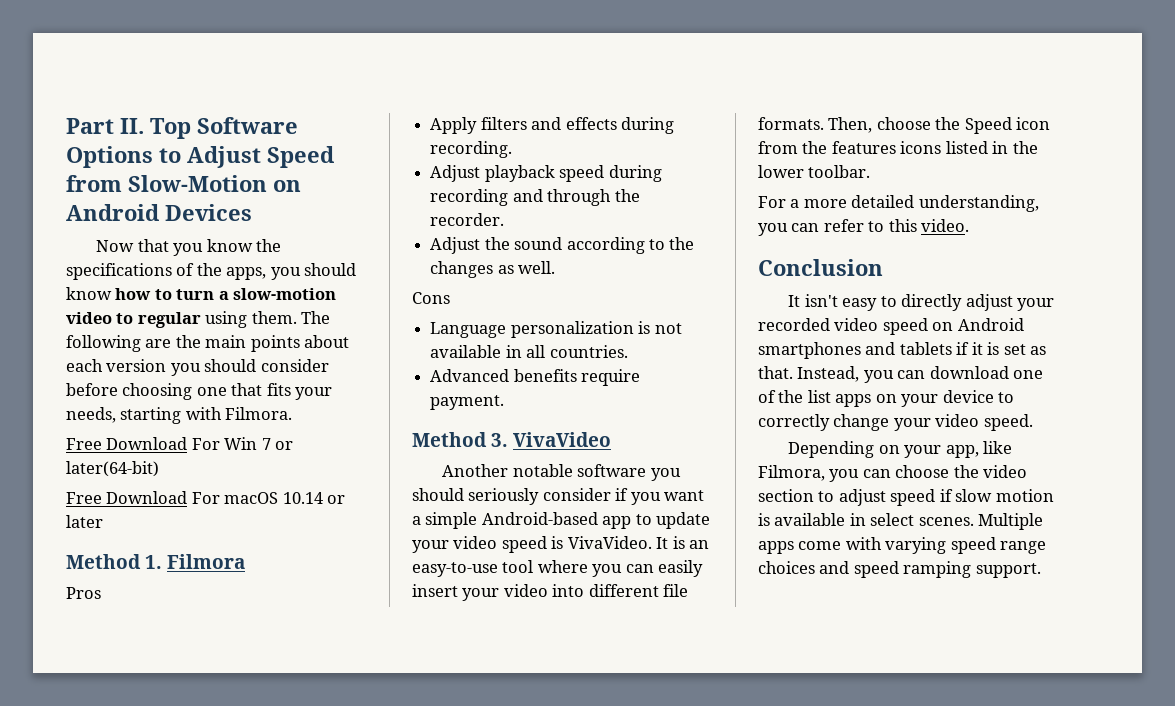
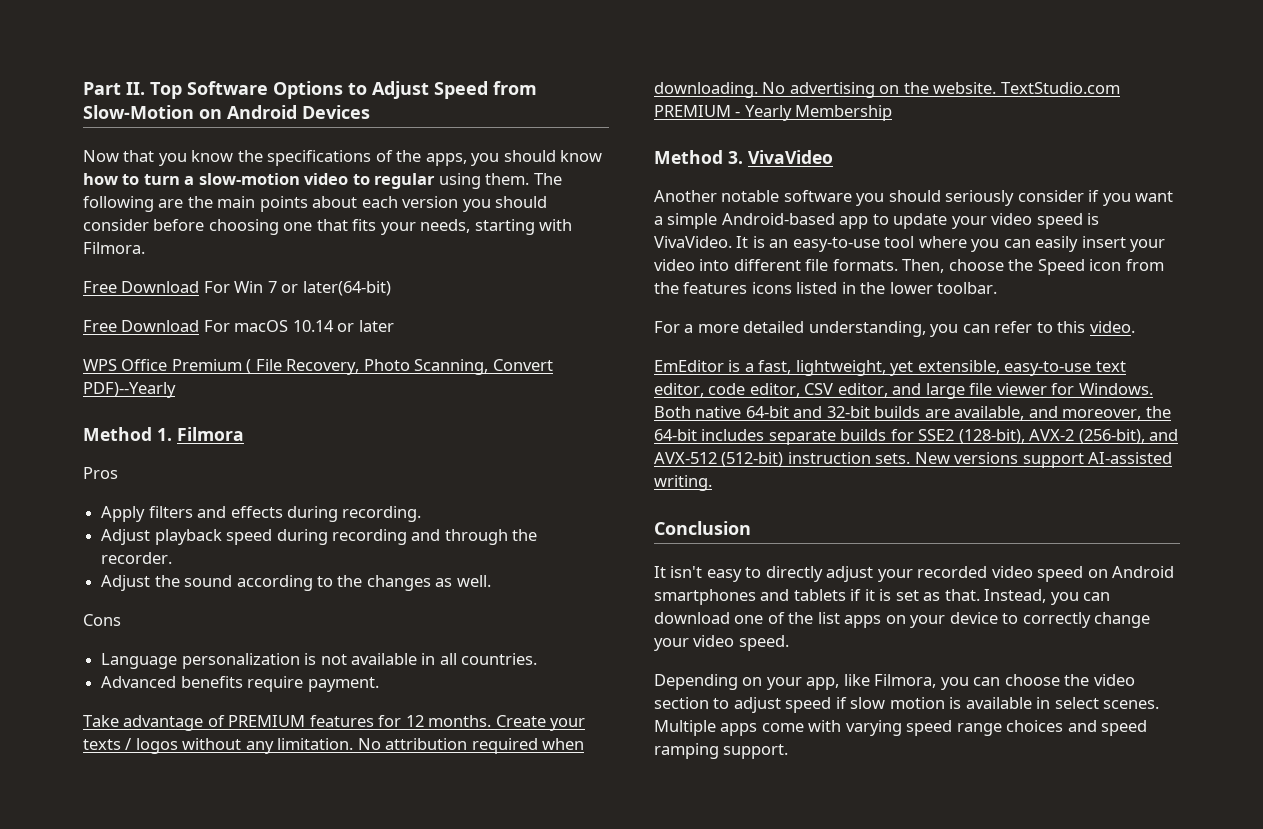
+ WPS Office Premium ( File Recovery, Photo Scanning, Convert PDF)--Yearly
+ Take advantage of PREMIUM features for 12 months. Create your texts / logos without any limitation. No attribution required when downloading. No advertising on the website. TextStudio.com PREMIUM - Yearly Membership
+ EmEditor is a fast, lightweight, yet extensible, easy-to-use text editor, code editor, CSV editor, and large file viewer for Windows. Both native 64-bit and 32-bit builds are available, and moreover, the 64-bit includes separate builds for SSE2 (128-bit), AVX-2 (256-bit), and AVX-512 (512-bit) instruction sets. New versions support AI-assisted writing.

